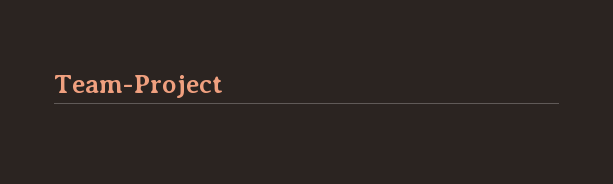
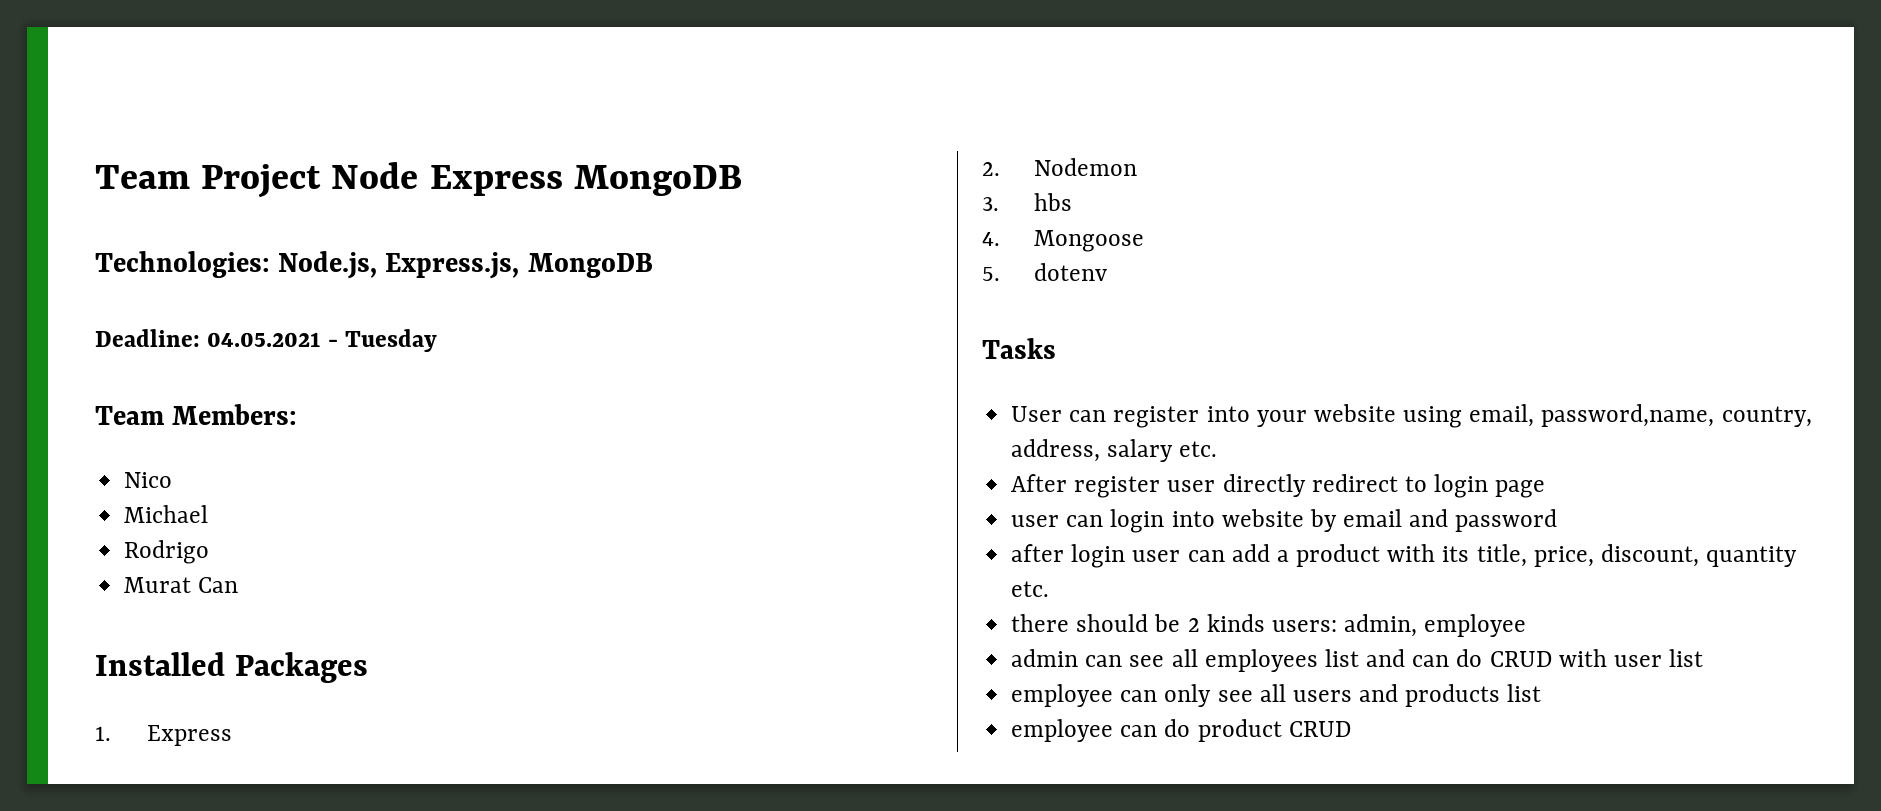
- Team-Project
+ Team Project Node Express MongoDB
+ Technologies: Node.js, Express.js, MongoDB
+ Deadline: 04.05.2021 - Tuesday
+ Team Members:
+ Nico
+ Michael
+ Rodrigo
+ Murat Can
+ Installed Packages
+ 1. Express
+ 2. Nodemon
+ 3. hbs
+ 4. Mongoose
+ 5. dotenv
+ Tasks
+ User can register into your website using email, password,name, country, address, salary etc.
+ After register user directly redirect to login page
+ user can login into website by email and password
+ after login user can add a product with its title, price, discount, quantity etc.
+ there should be 2 kinds users: admin, employee
+ admin can see all employees list and can do CRUD with user list
+ employee can only see all users and products list
+ employee can do product CRUD

